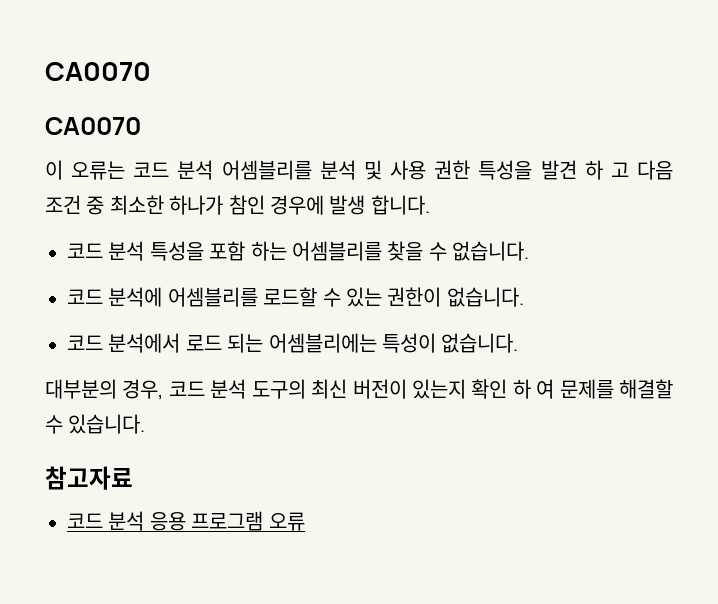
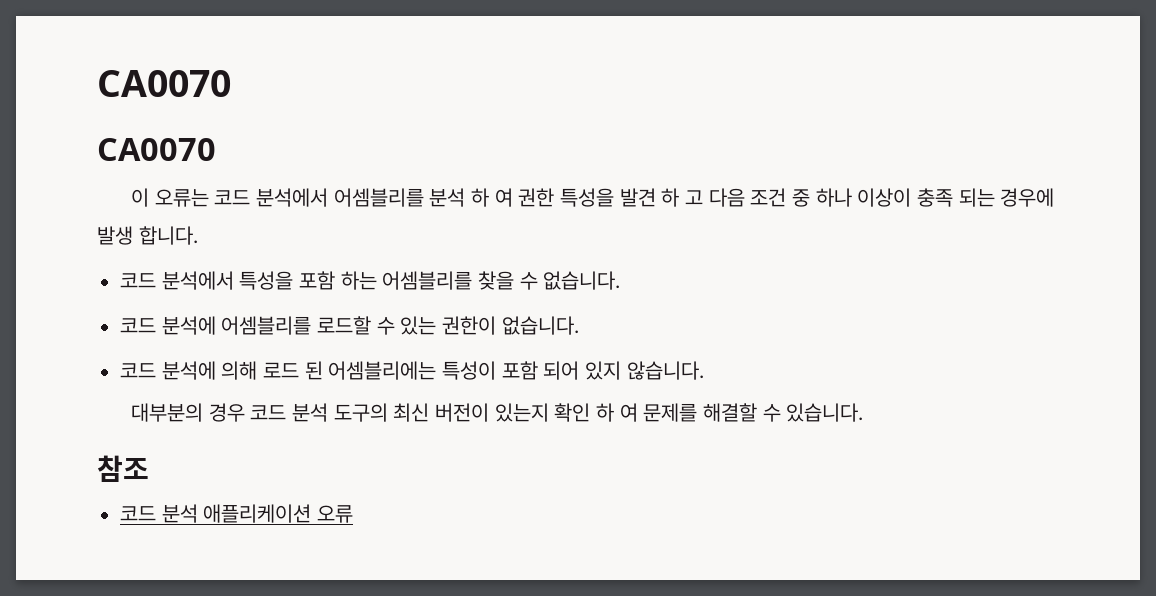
- 이 오류는 코드 분석 어셈블리를 분석 및 사용 권한 특성을 발견 하 고 다음 조건 중 최소한 하나가 참인 경우에 발생 합니다.
+ 이 오류는 코드 분석에서 어셈블리를 분석 하 여 권한 특성을 발견 하 고 다음 조건 중 하나 이상이 충족 되는 경우에 발생 합니다.
- 코드 분석 특성을 포함 하는 어셈블리를 찾을 수 없습니다.
+ 코드 분석에서 특성을 포함 하는 어셈블리를 찾을 수 없습니다.
- 코드 분석에서 로드 되는 어셈블리에는 특성이 없습니다.
+ 코드 분석에 의해 로드 된 어셈블리에는 특성이 포함 되어 있지 않습니다.
- 대부분의 경우, 코드 분석 도구의 최신 버전이 있는지 확인 하 여 문제를 해결할 수 있습니다.
+ 대부분의 경우 코드 분석 도구의 최신 버전이 있는지 확인 하 여 문제를 해결할 수 있습니다.
- 참고자료
- 코드 분석 응용 프로그램 오류
+ 참조
+ 코드 분석 애플리케이션 오류

